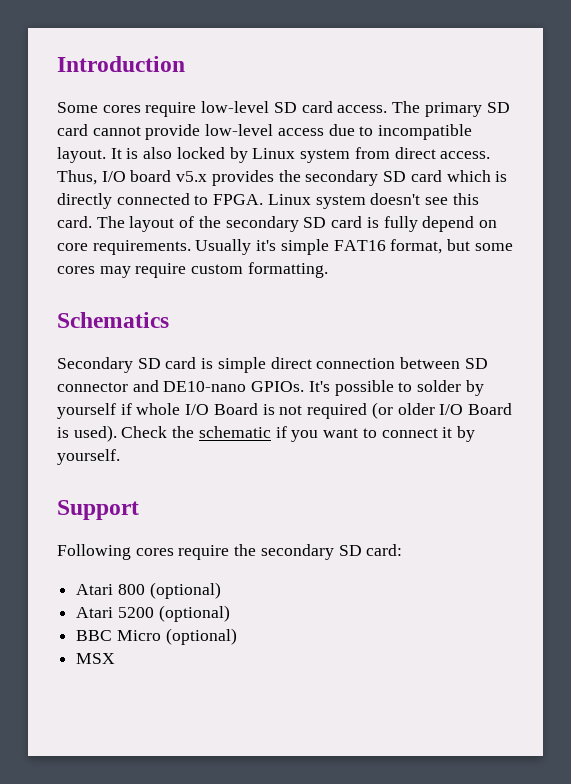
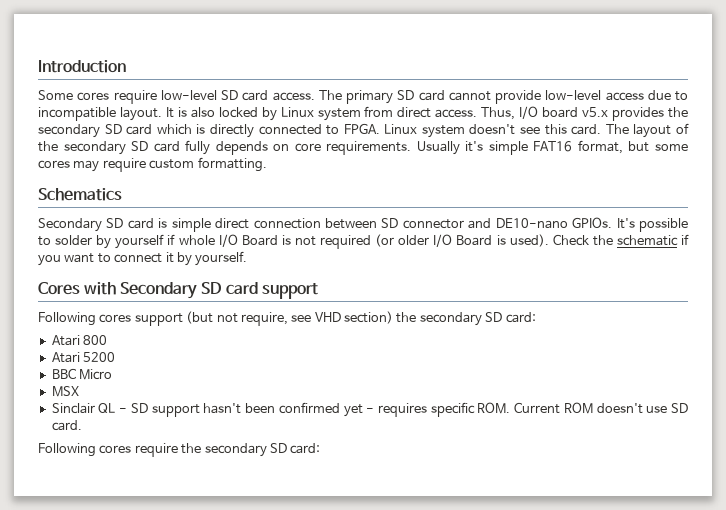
- The layout of the secondary SD card is fully depend on core requirements.
+ The layout of the secondary SD card fully depends on core requirements.
- Support
+ Cores with Secondary SD card support
+ Following cores support (but not require, see VHD section) the secondary SD card:
+ Atari 800
+ Atari 5200
+ BBC Micro
+ MSX
+ Sinclair QL - SD support hasn't been confirmed yet - requires specific ROM. Current ROM doesn't use SD card.
- Atari 800 (optional)
- Atari 5200 (optional)
- BBC Micro (optional)
- MSX

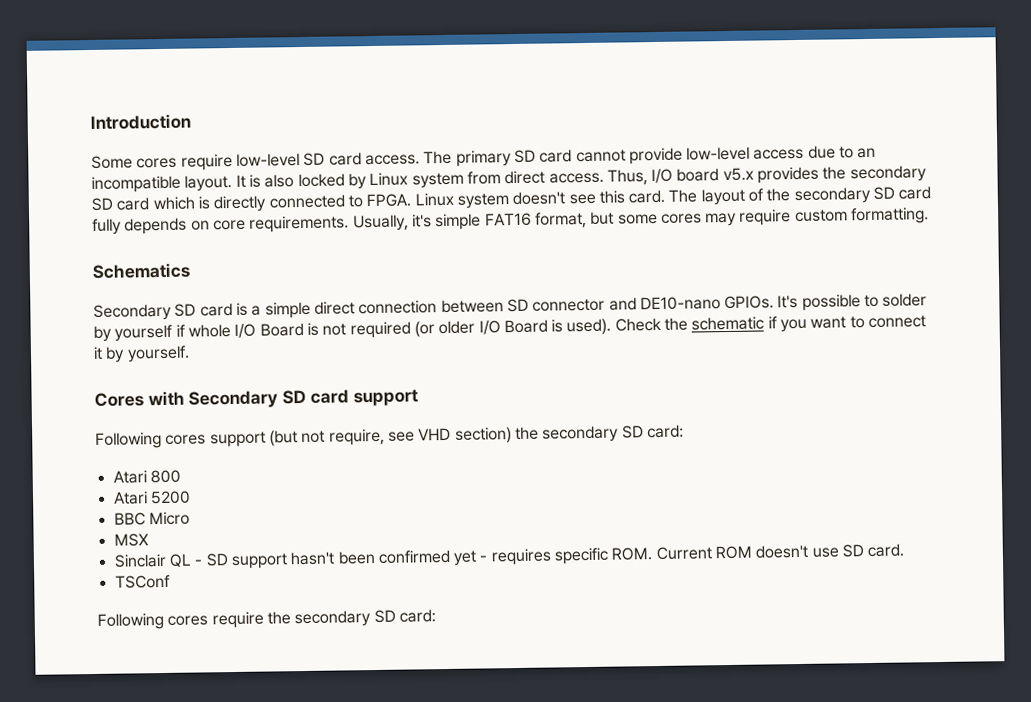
- The primary SD card cannot provide low-level access due to incompatible layout.
+ The primary SD card cannot provide low-level access due to an incompatible layout.
- Usually it's simple FAT16 format, but some cores may require custom formatting.
+ Usually, it's simple FAT16 format, but some cores may require custom formatting.
- Secondary SD card is simple direct connection between SD connector and DE10-nano GPIOs.
+ Secondary SD card is a simple direct connection between SD connector and DE10-nano GPIOs.
+ TSConf

